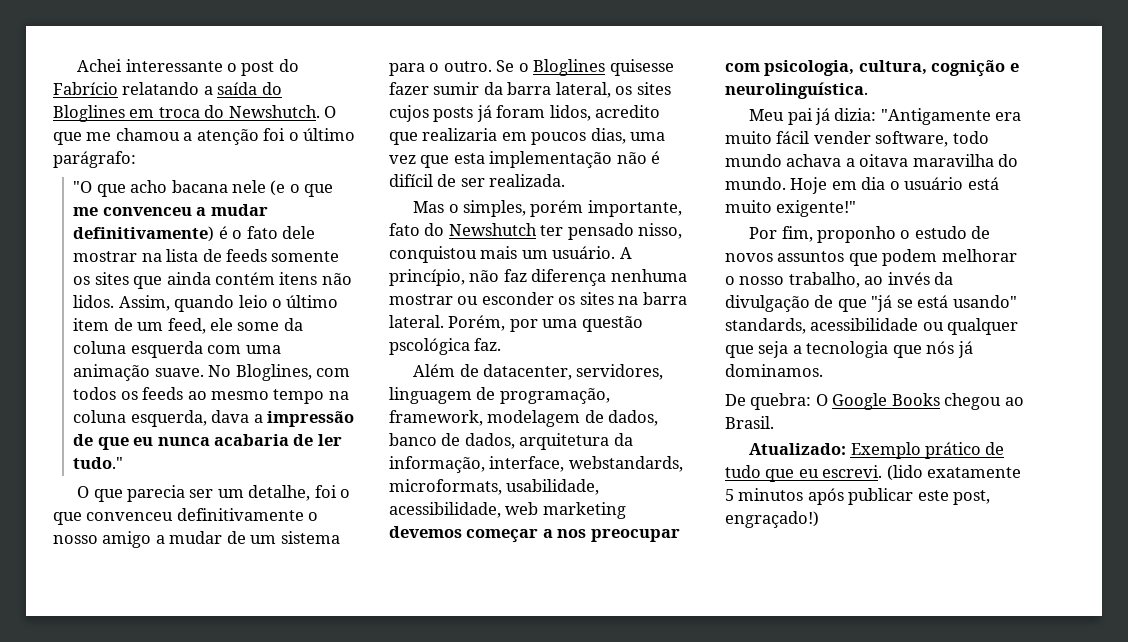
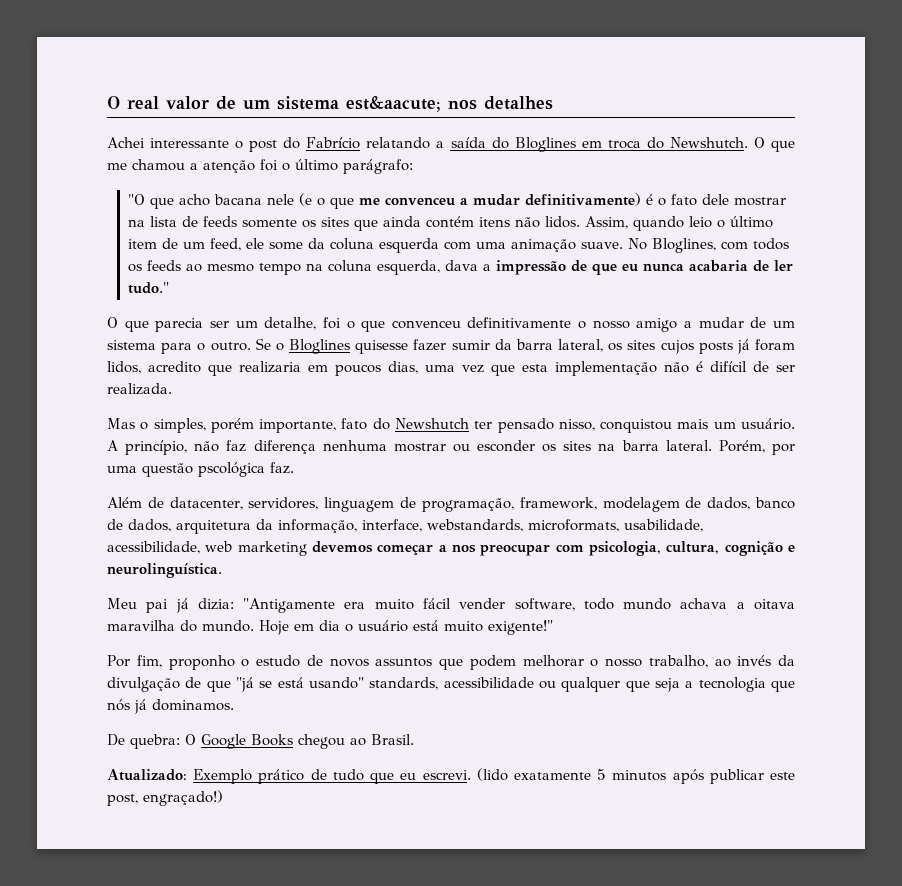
+ O real valor de um sistema est&aacute; nos detalhes

